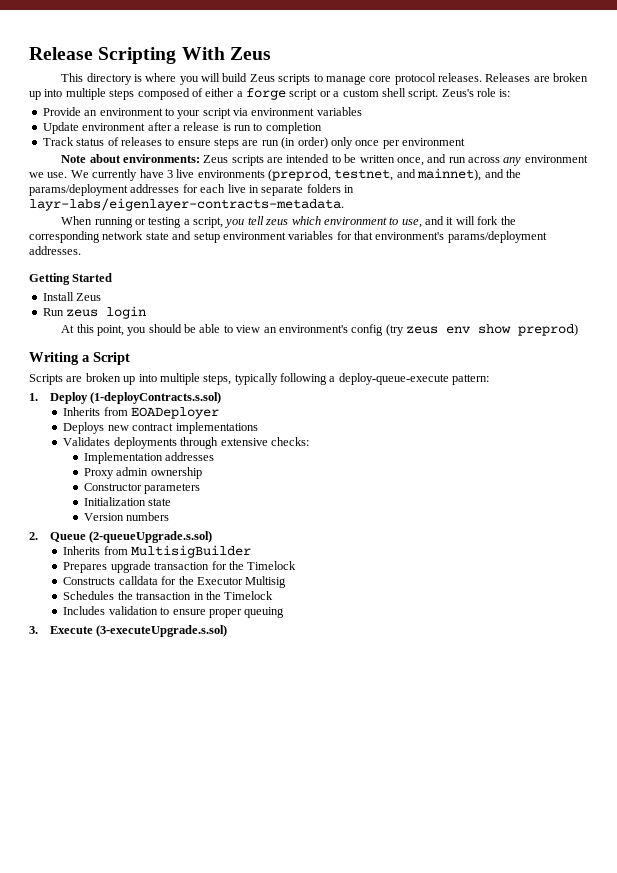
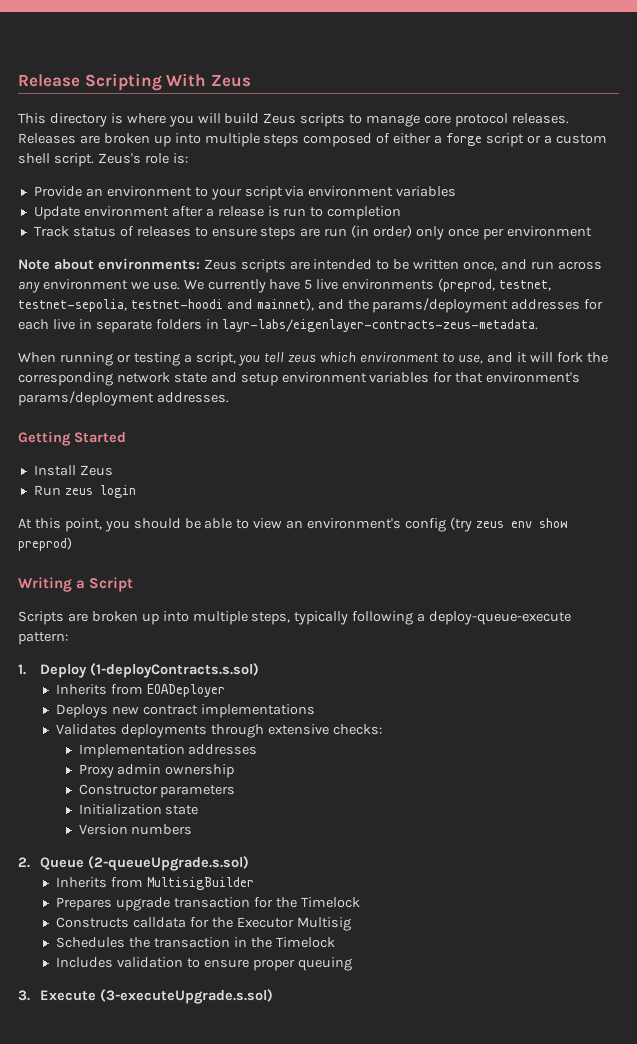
- We currently have 3 live environments (preprod, testnet, and mainnet), and the params/deployment addresses for each live in separate folders in layr-labs/eigenlayer-contracts-metadata.
+ We currently have 5 live environments (preprod, testnet, testnet-sepolia, testnet-hoodi and mainnet), and the params/deployment addresses for each live in separate folders in layr-labs/eigenlayer-contracts-zeus-metadata.

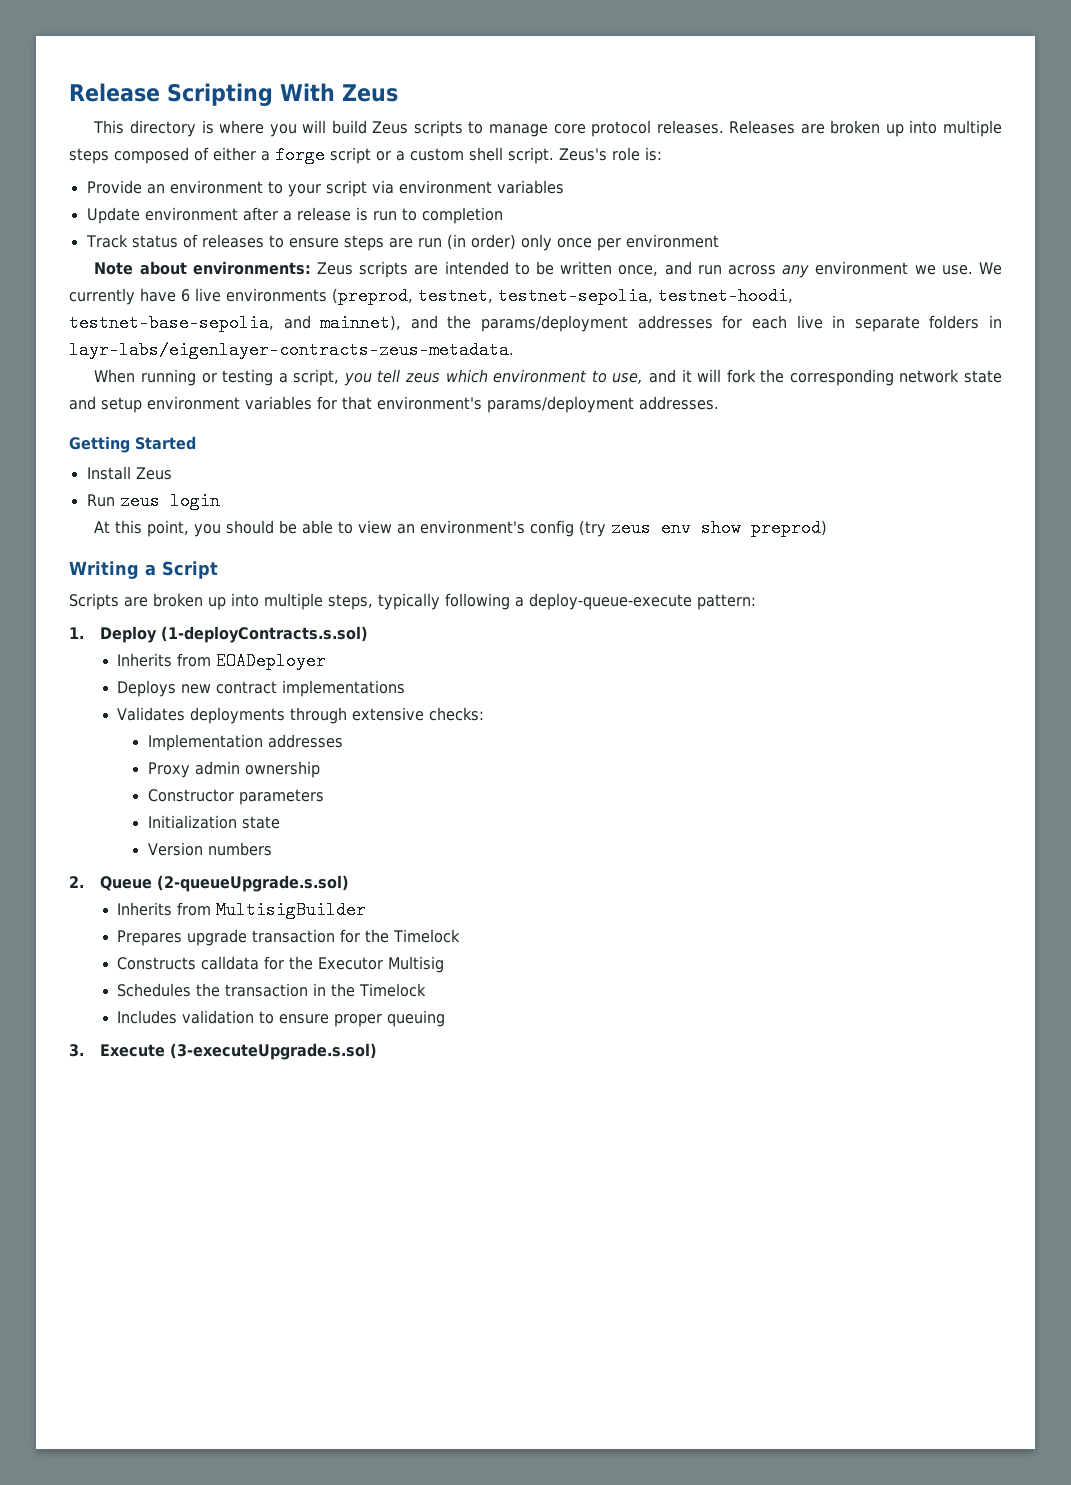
- We currently have 5 live environments (preprod, testnet, testnet-sepolia, testnet-hoodi and mainnet), and the params/deployment addresses for each live in separate folders in layr-labs/eigenlayer-contracts-zeus-metadata.
+ We currently have 6 live environments (preprod, testnet, testnet-sepolia, testnet-hoodi, testnet-base-sepolia, and mainnet), and the params/deployment addresses for each live in separate folders in layr-labs/eigenlayer-contracts-zeus-metadata.

